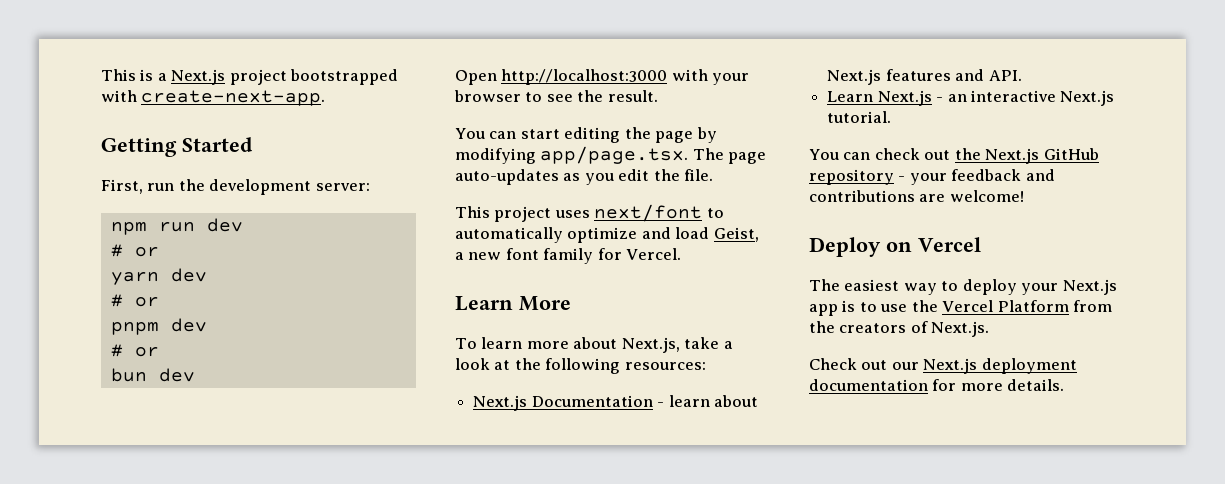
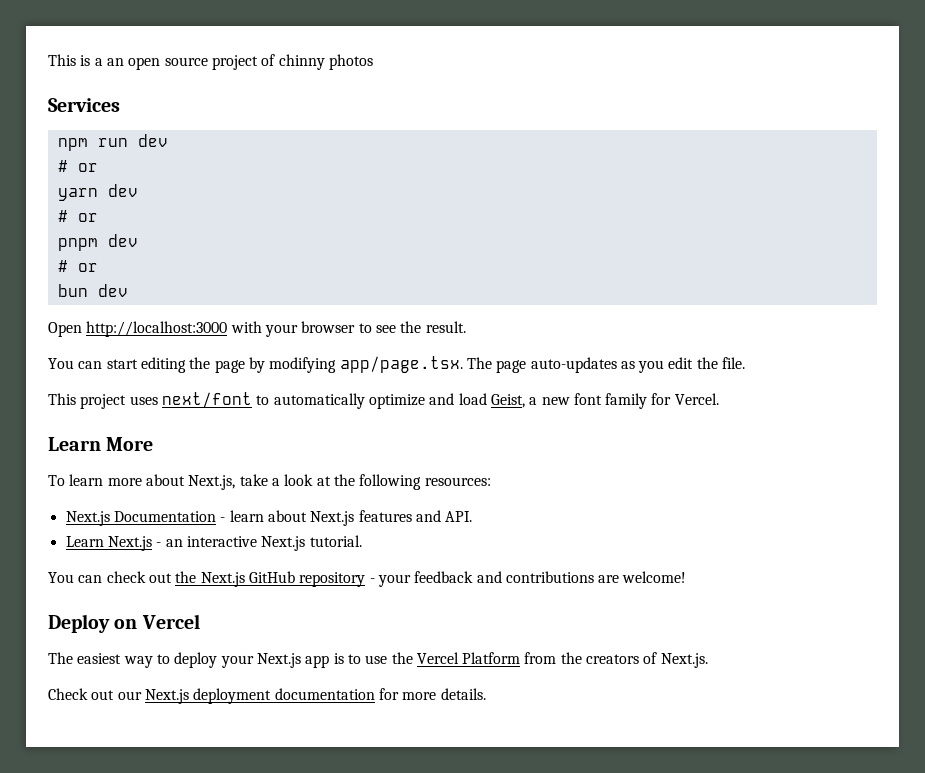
- This is a Next.js project bootstrapped with create-next-app.
- Getting Started
- First, run the development server:
+ This is a an open source project of chinny photos
+ Services

